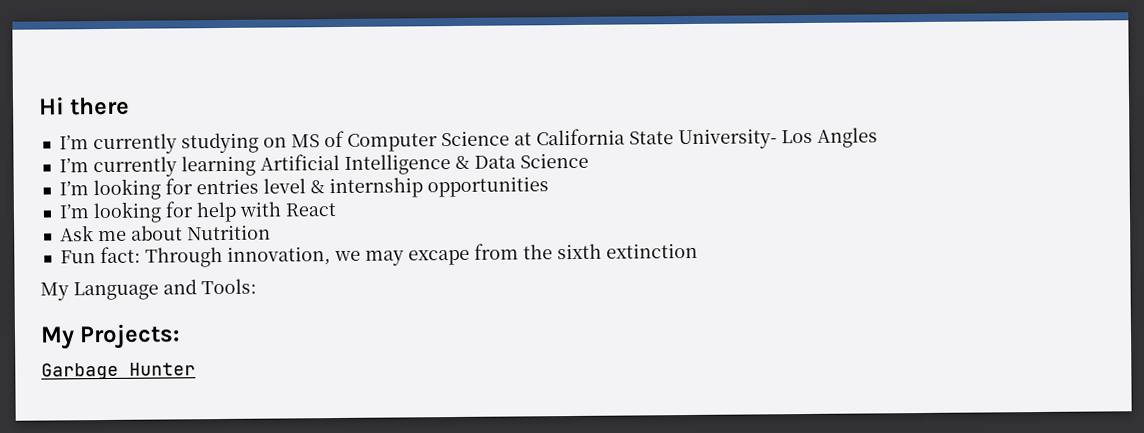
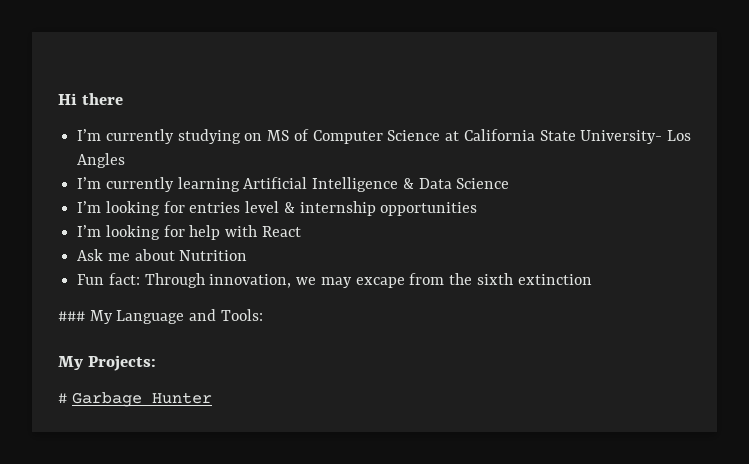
- My Language and Tools:
+ ### My Language and Tools:
- Garbage Hunter
+ # Garbage Hunter

